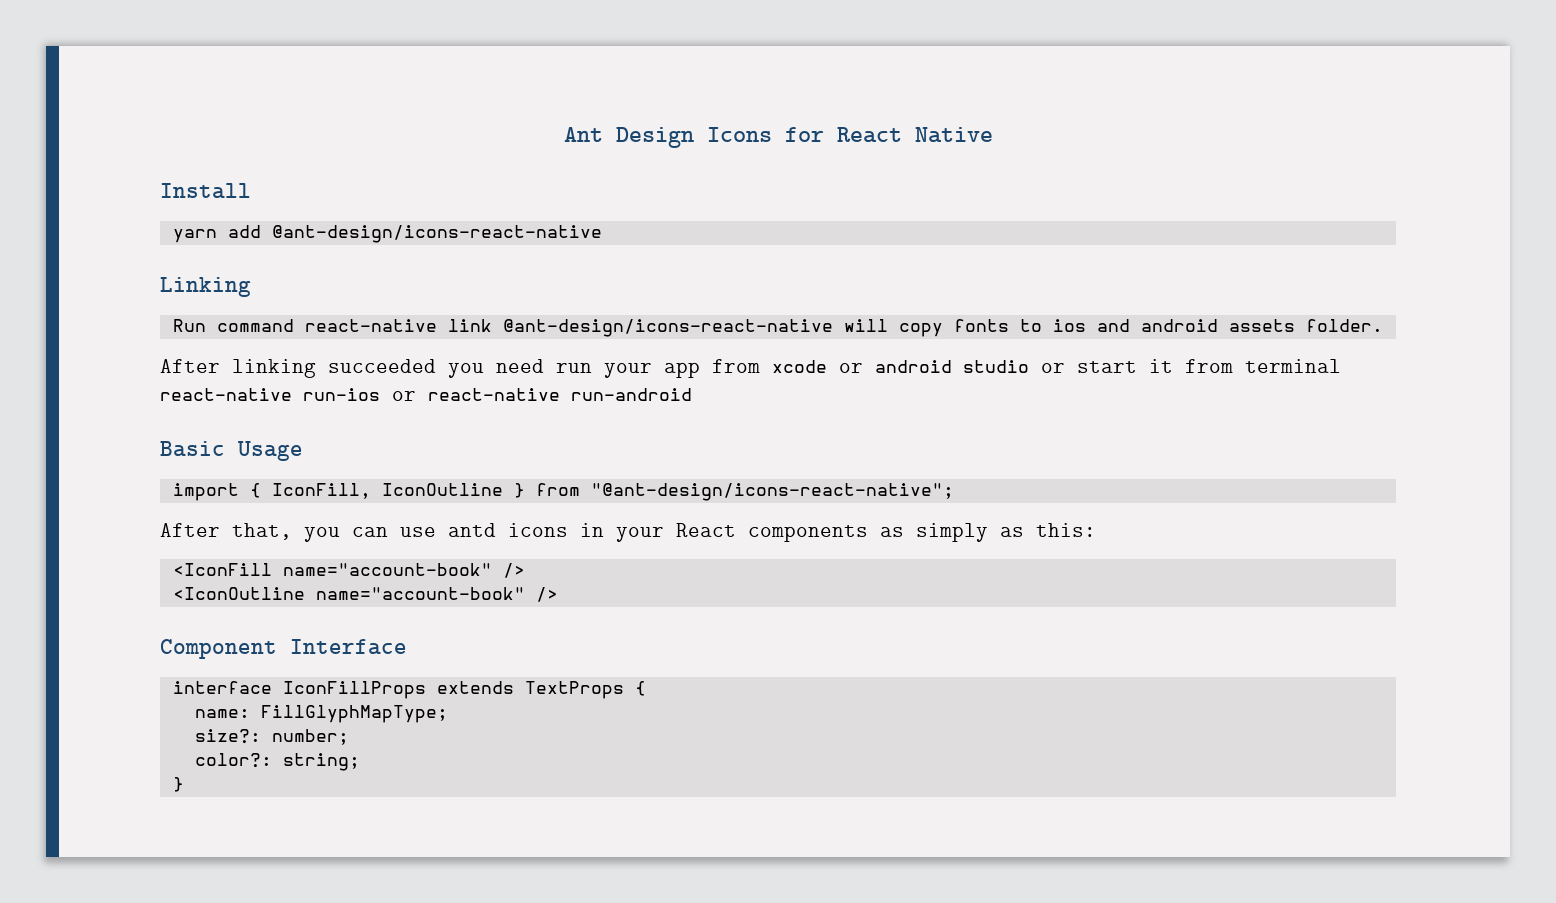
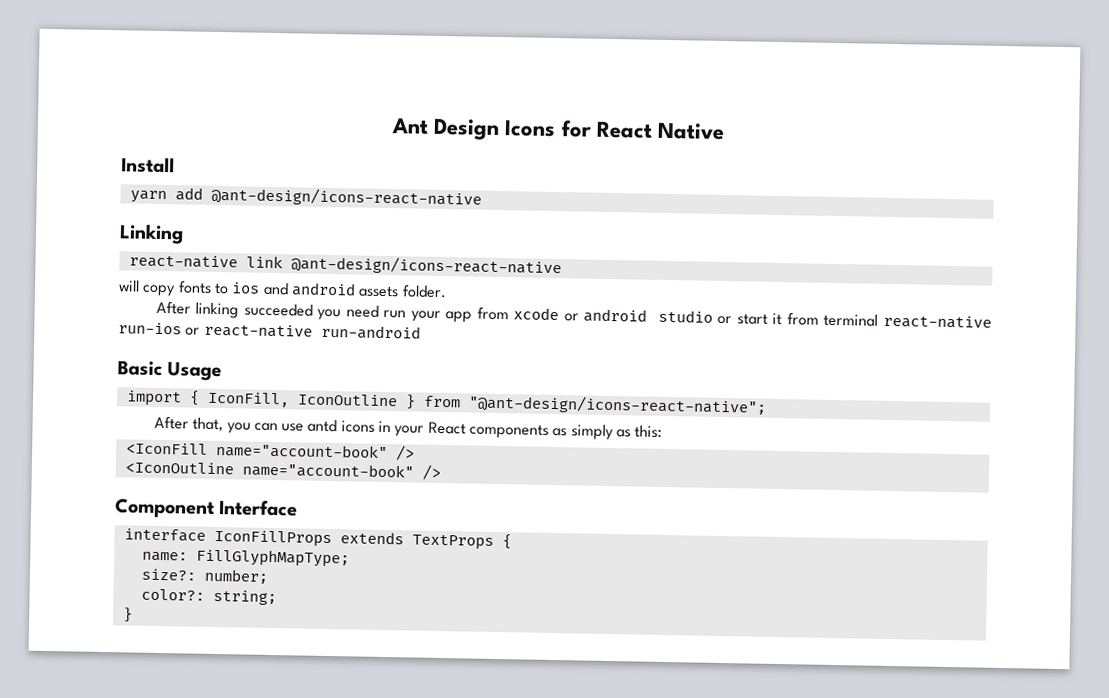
- Run command react-native link @ant-design/icons-react-native will copy fonts to ios and android assets folder.
+ react-native link @ant-design/icons-react-native
+ will copy fonts to ios and android assets folder.

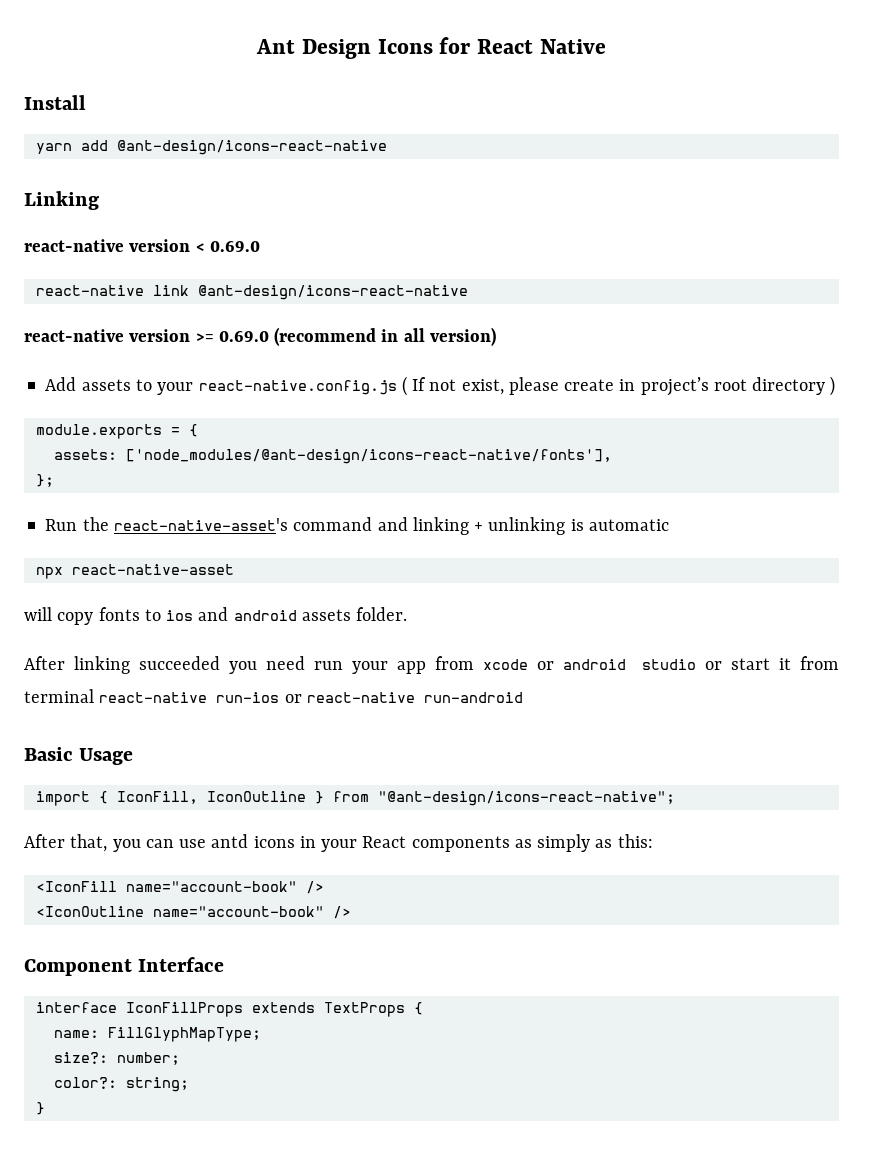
+ react-native version < 0.69.0
+ react-native version >= 0.69.0 (recommend in all version)
+ Add assets to your react-native.config.js ( If not exist, please create in project’s root directory )
+ module.exports = {
+ assets: ['node_modules/@ant-design/icons-react-native/fonts'],
+ };
+ Run the react-native-asset's command and linking + unlinking is automatic
+ npx react-native-asset

